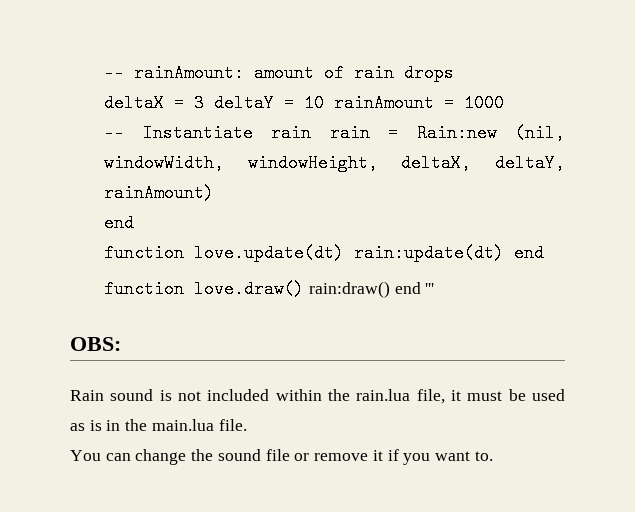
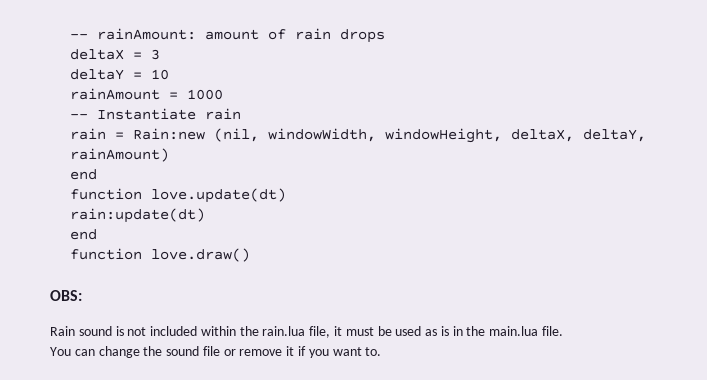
- deltaX = 3 deltaY = 10 rainAmount = 1000
+ deltaX = 3
+ deltaY = 10
+ rainAmount = 1000
- -- Instantiate rain rain = Rain:new (nil, windowWidth, windowHeight, deltaX, deltaY, rainAmount)
+ -- Instantiate rain
+ rain = Rain:new (nil, windowWidth, windowHeight, deltaX, deltaY, rainAmount)
- function love.update(dt) rain:update(dt) end
+ function love.update(dt)
+ rain:update(dt)
+ end
- function love.draw() rain:draw() end '''
+ function love.draw()

